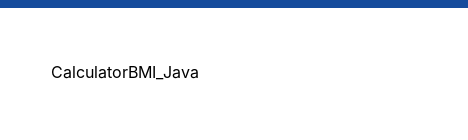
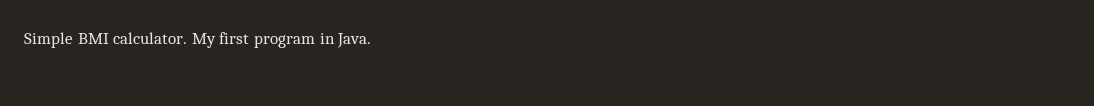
- CalculatorBMI_Java
+ Simple BMI calculator. My first program in Java.

